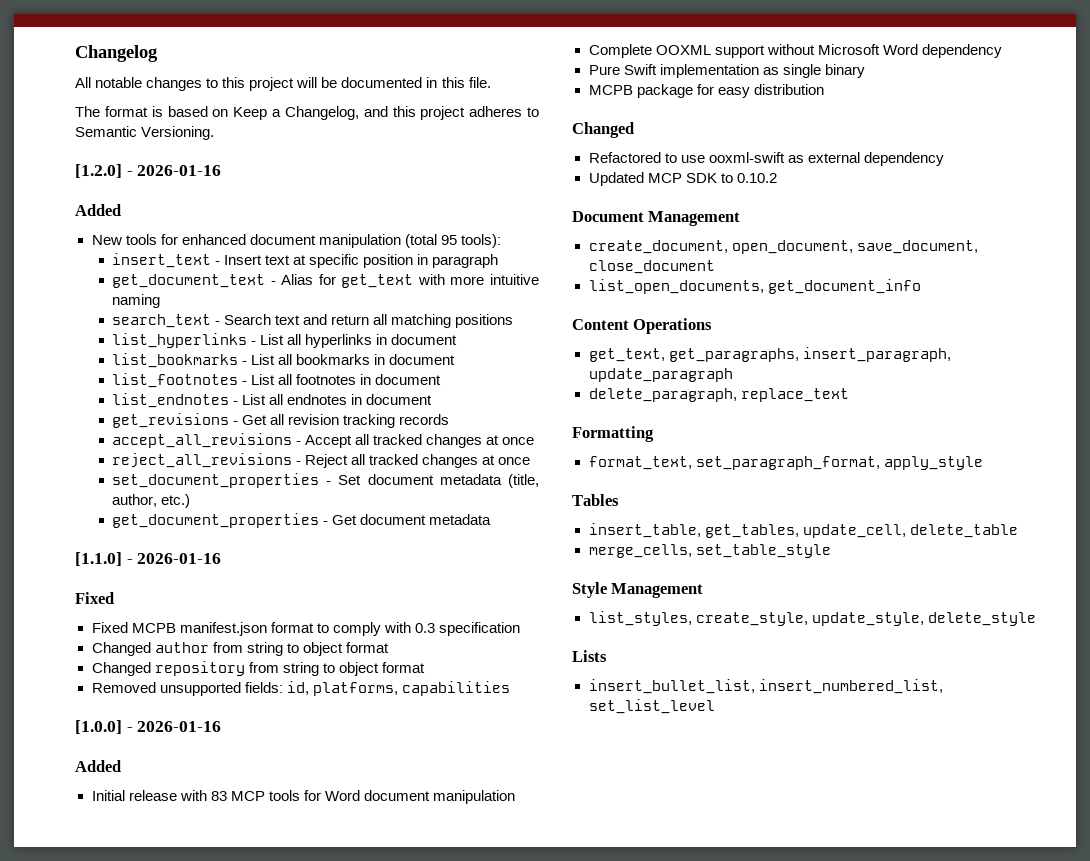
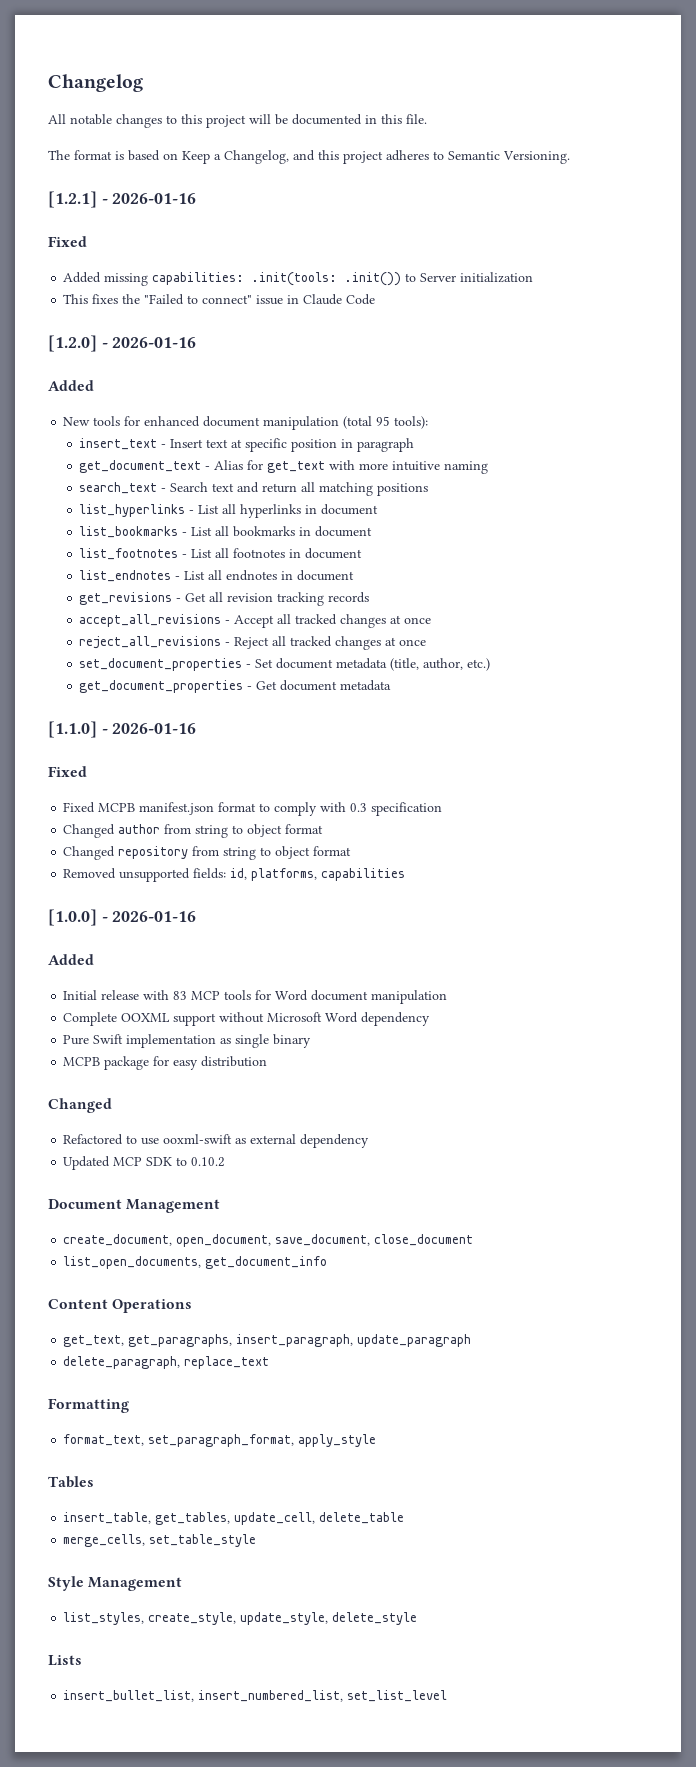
+ [1.2.1] - 2026-01-16
+ Fixed
+ Added missing capabilities: .init(tools: .init()) to Server initialization
+ This fixes the "Failed to connect" issue in Claude Code

